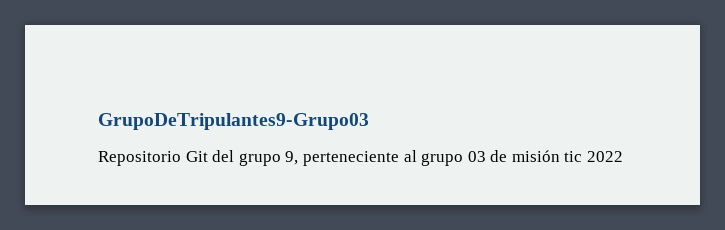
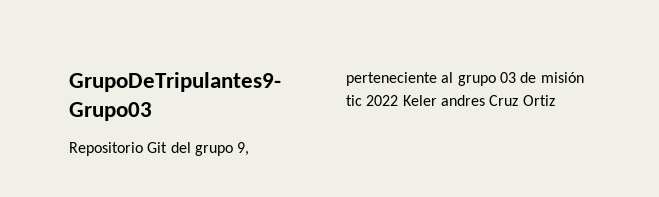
- Repositorio Git del grupo 9, perteneciente al grupo 03 de misión tic 2022
+ Repositorio Git del grupo 9, perteneciente al grupo 03 de misión tic 2022 Keler andres Cruz Ortiz

